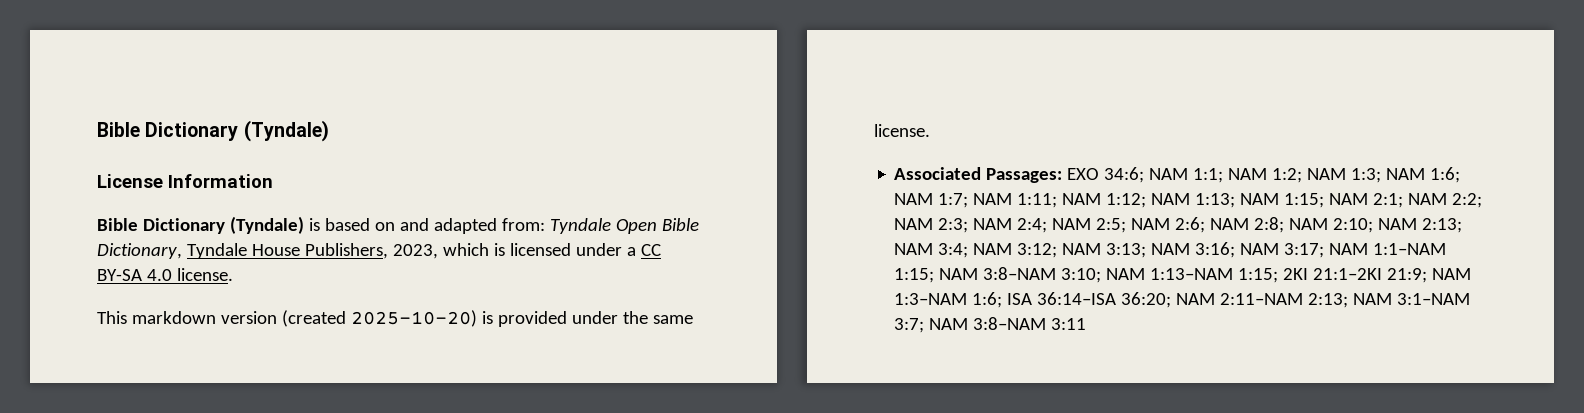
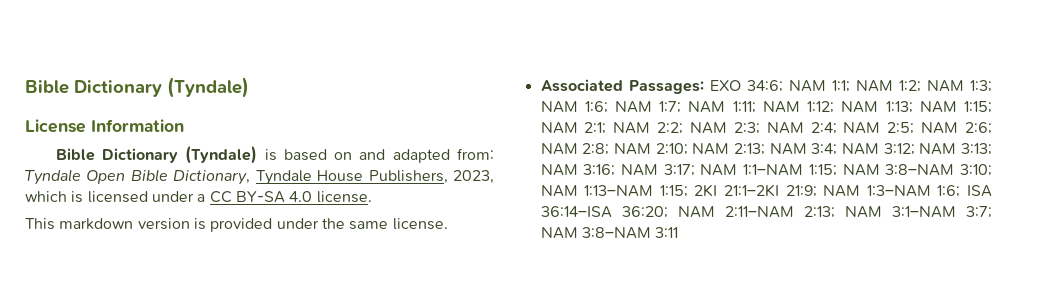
- This markdown version (created 2025-10-20) is provided under the same license.
+ This markdown version is provided under the same license.

